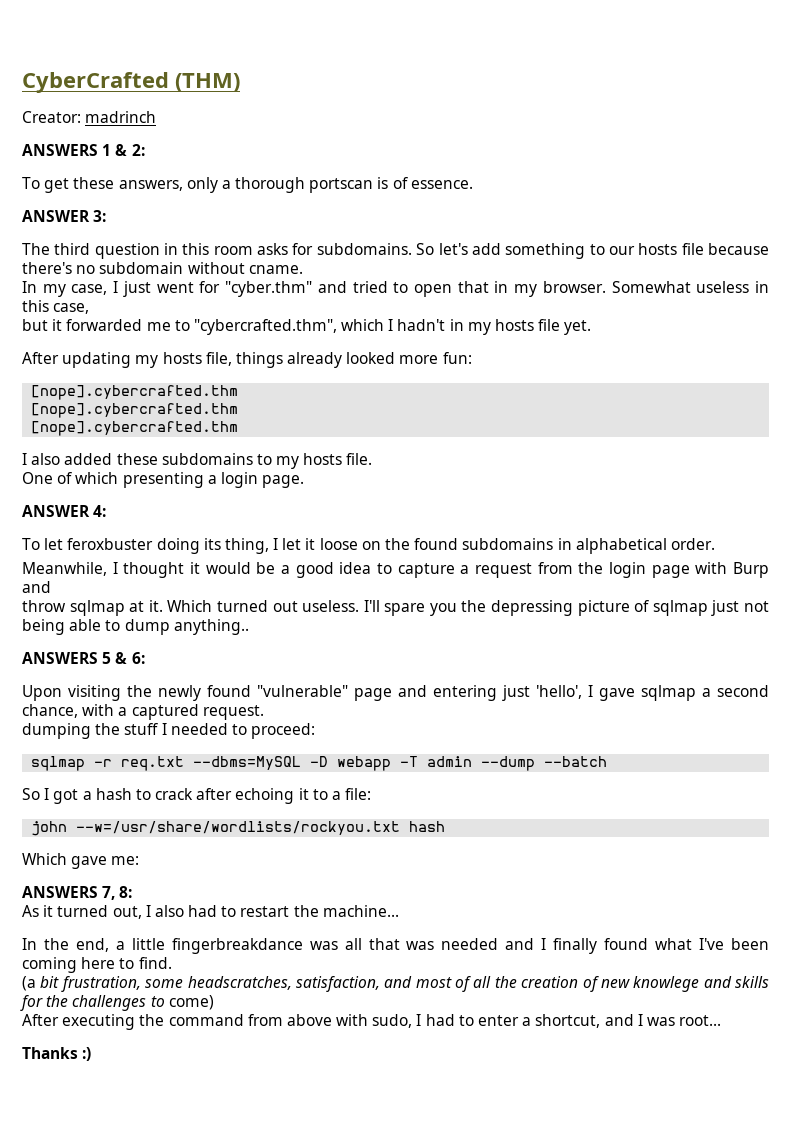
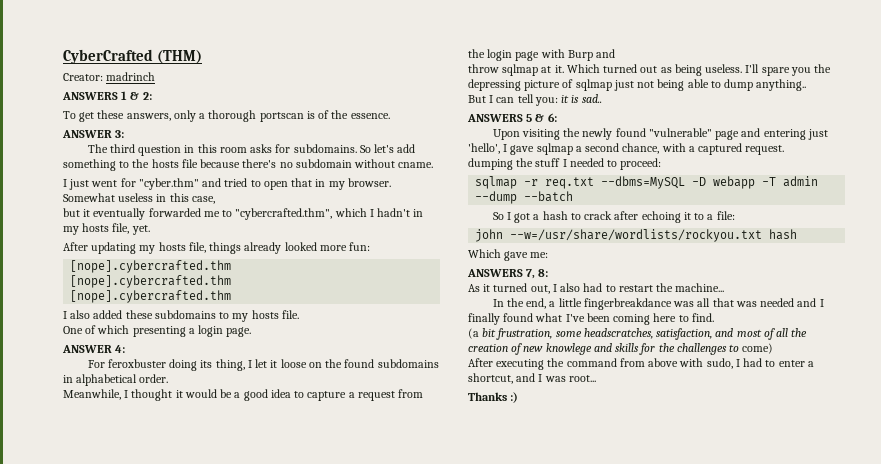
- To get these answers, only a thorough portscan is of essence.
+ To get these answers, only a thorough portscan is of the essence.
- So let's add something to our hosts file because there's no subdomain without cname.
+ So let's add something to the hosts file because there's no subdomain without cname.
- In my case, I just went for "cyber.thm" and tried to open that in my browser.
+ I just went for "cyber.thm" and tried to open that in my browser.
- but it forwarded me to "cybercrafted.thm", which I hadn't in my hosts file yet.
+ but it eventually forwarded me to "cybercrafted.thm", which I hadn't in my hosts file, yet.
- To let feroxbuster doing its thing, I let it loose on the found subdomains in alphabetical order.
+ For feroxbuster doing its thing, I let it loose on the found subdomains in alphabetical order.
- Which turned out useless.
+ Which turned out as being useless.
+ But I can tell you: it is sad..

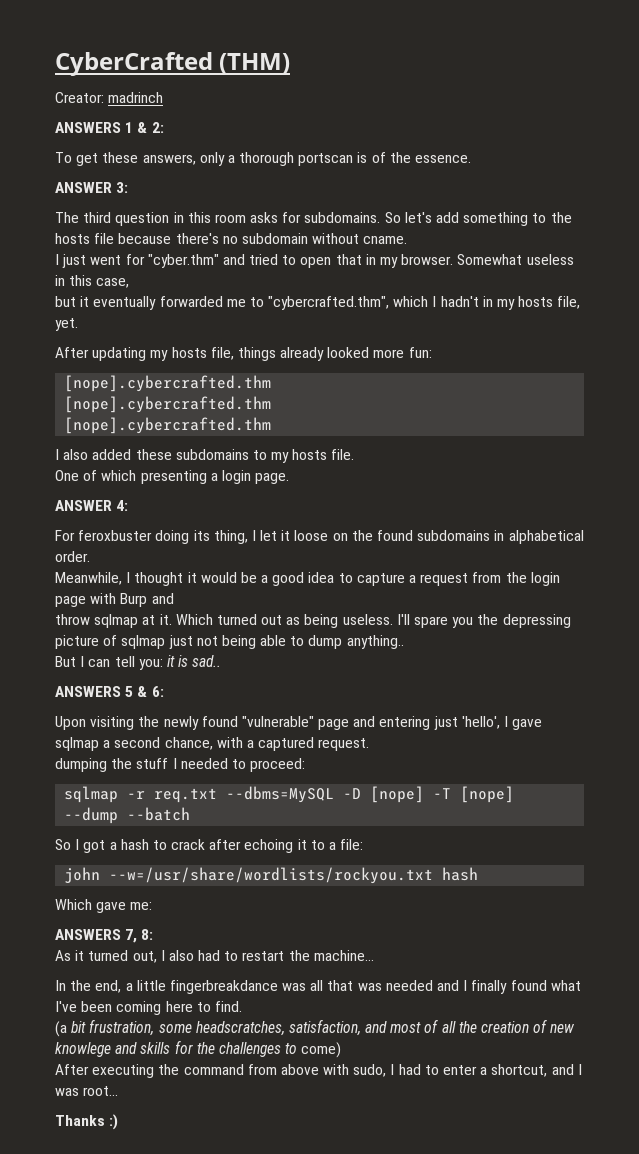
- sqlmap -r req.txt --dbms=MySQL -D webapp -T admin --dump --batch
+ sqlmap -r req.txt --dbms=MySQL -D [nope] -T [nope] --dump --batch

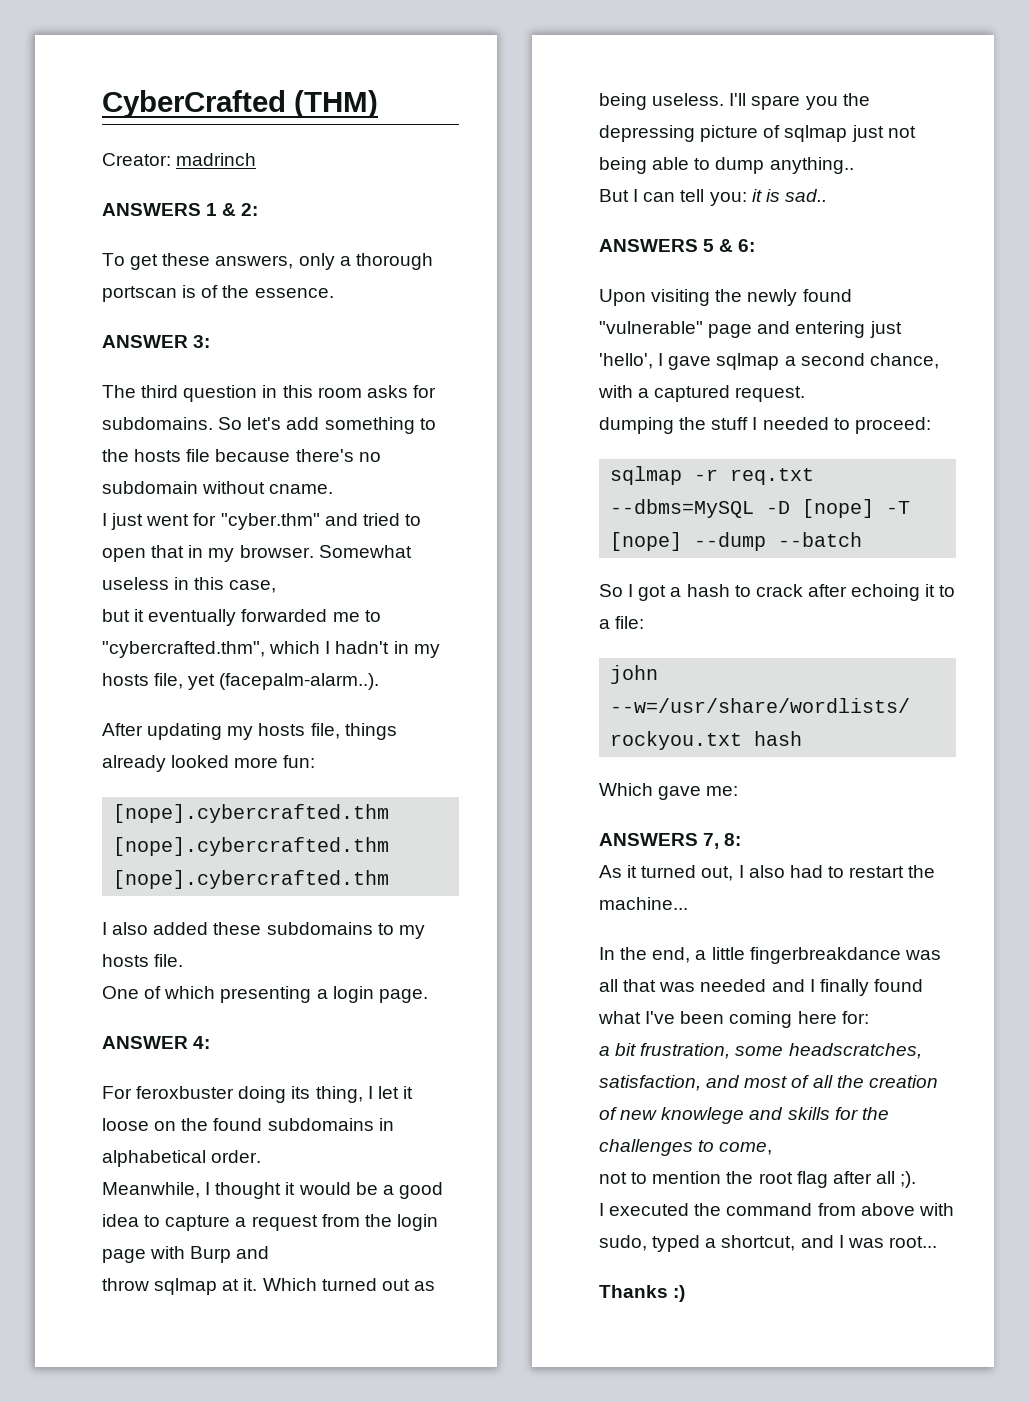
- but it eventually forwarded me to "cybercrafted.thm", which I hadn't in my hosts file, yet.
+ but it eventually forwarded me to "cybercrafted.thm", which I hadn't in my hosts file, yet (facepalm-alarm..).
- In the end, a little fingerbreakdance was all that was needed and I finally found what I've been coming here to find.
- (a bit frustration, some headscratches, satisfaction, and most of all the creation of new knowlege and skills for the challenges to come)
- After executing the command from above with sudo, I had to enter a shortcut, and I was root...
+ In the end, a little fingerbreakdance was all that was needed and I finally found what I've been coming here for:
+ a bit frustration, some headscratches, satisfaction, and most of all the creation of new knowlege and skills for the challenges to come,
+ not to mention the root flag after all ;).
+ I executed the command from above with sudo, typed a shortcut, and I was root...

